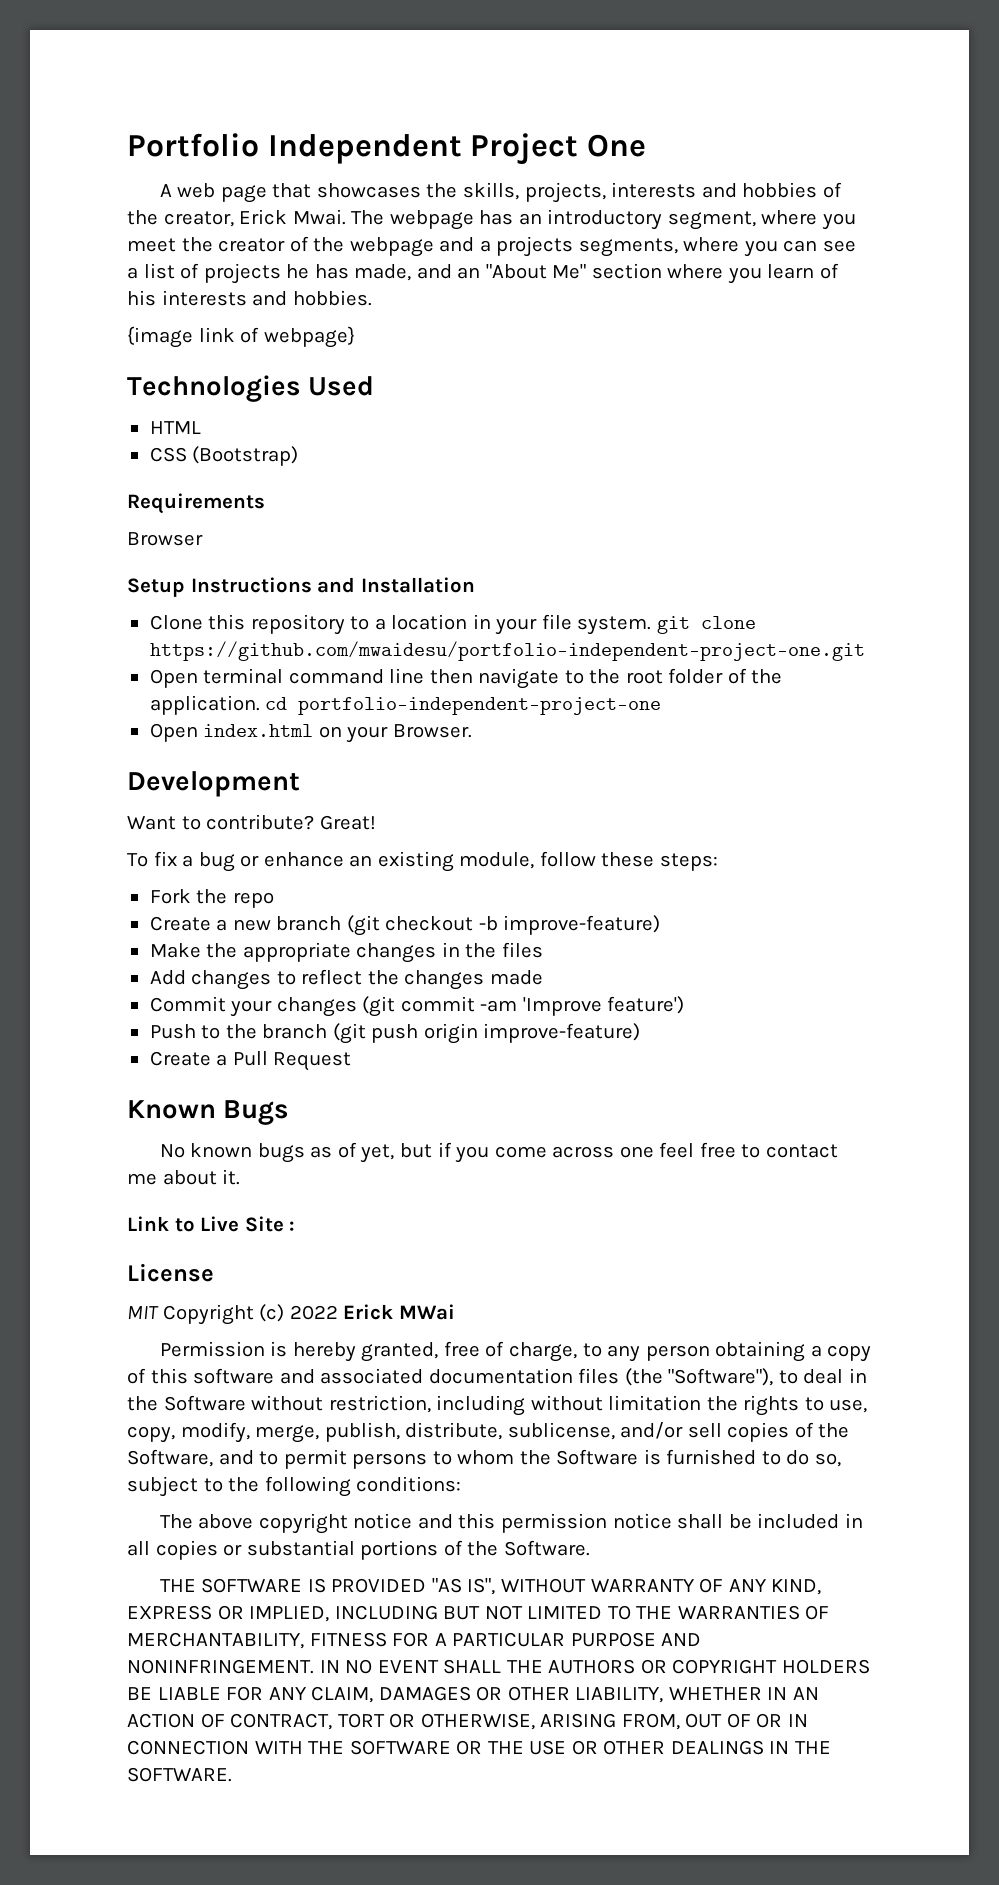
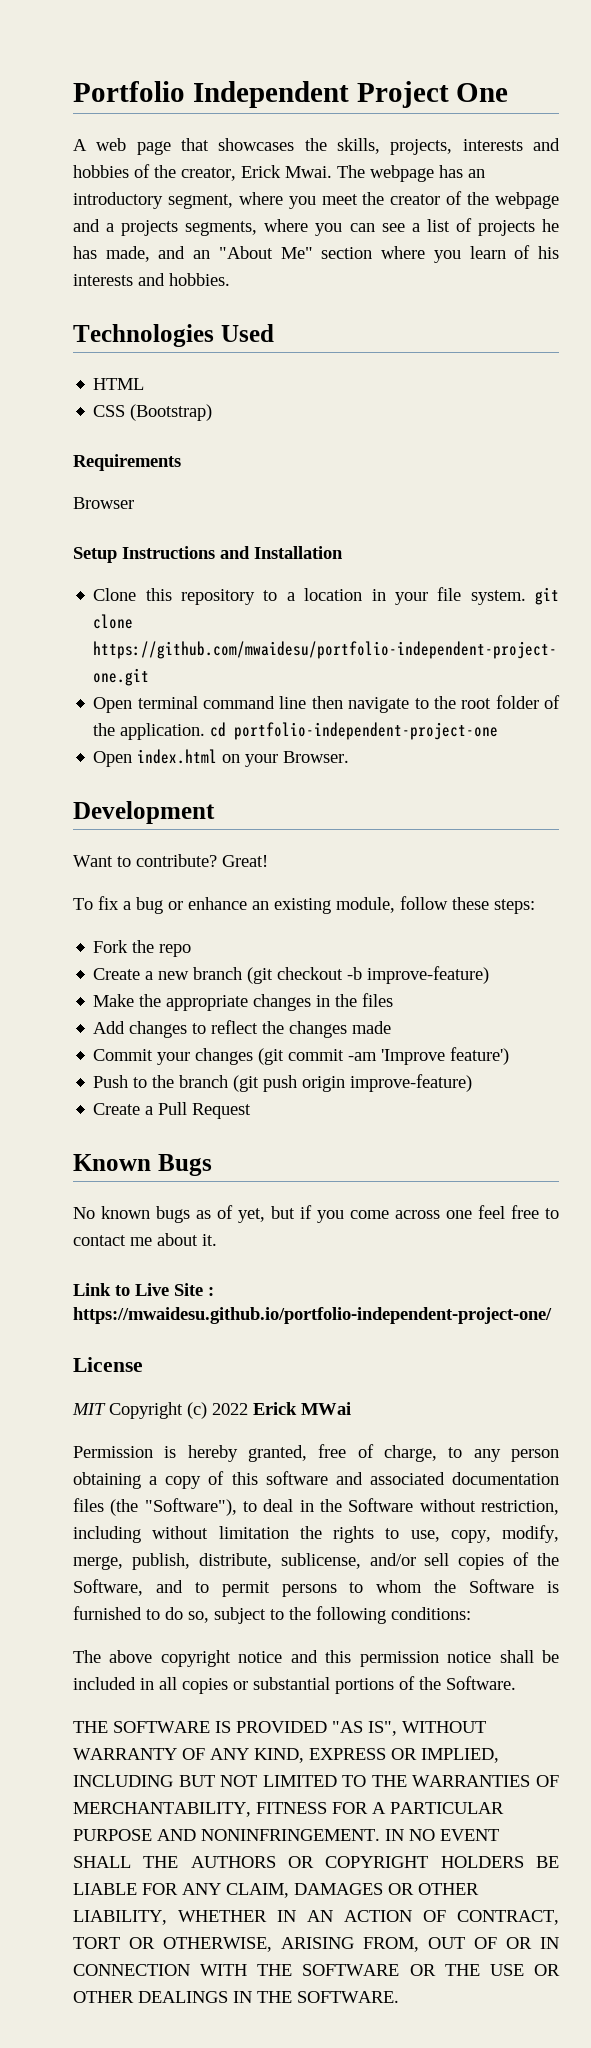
- {image link of webpage}
- Link to Live Site :
+ Link to Live Site : https://mwaidesu.github.io/portfolio-independent-project-one/

